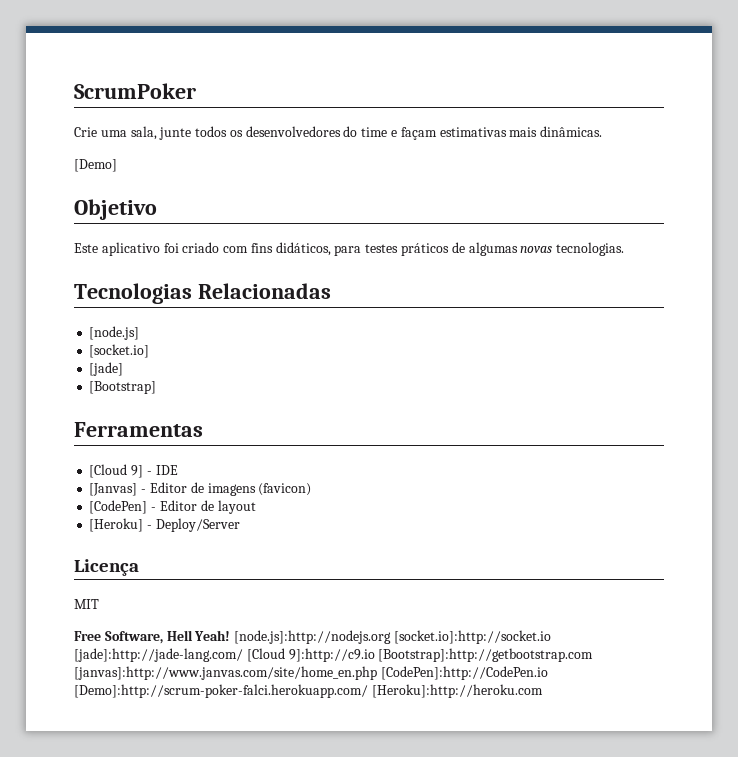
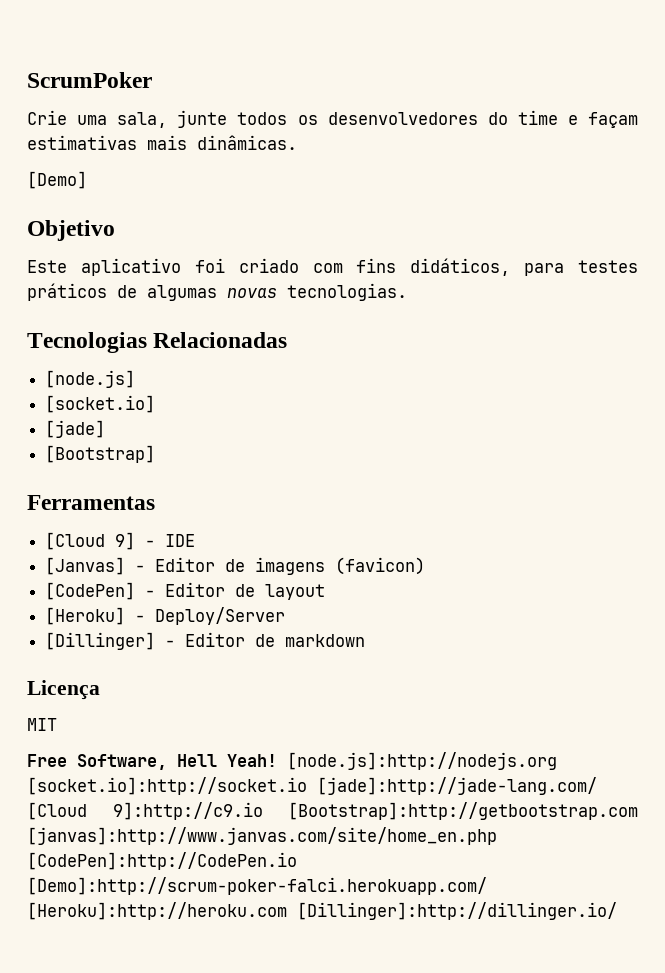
+ [Dillinger] - Editor de markdown
- [node.js]:http://nodejs.org [socket.io]:http://socket.io [jade]:http://jade-lang.com/ [Cloud 9]:http://c9.io [Bootstrap]:http://getbootstrap.com [janvas]:http://www.janvas.com/site/home_en.php [CodePen]:http://CodePen.io [Demo]:http://scrum-poker-falci.herokuapp.com/ [Heroku]:http://heroku.com
+ [node.js]:http://nodejs.org [socket.io]:http://socket.io [jade]:http://jade-lang.com/ [Cloud 9]:http://c9.io [Bootstrap]:http://getbootstrap.com [janvas]:http://www.janvas.com/site/home_en.php [CodePen]:http://CodePen.io [Demo]:http://scrum-poker-falci.herokuapp.com/ [Heroku]:http://heroku.com [Dillinger]:http://dillinger.io/

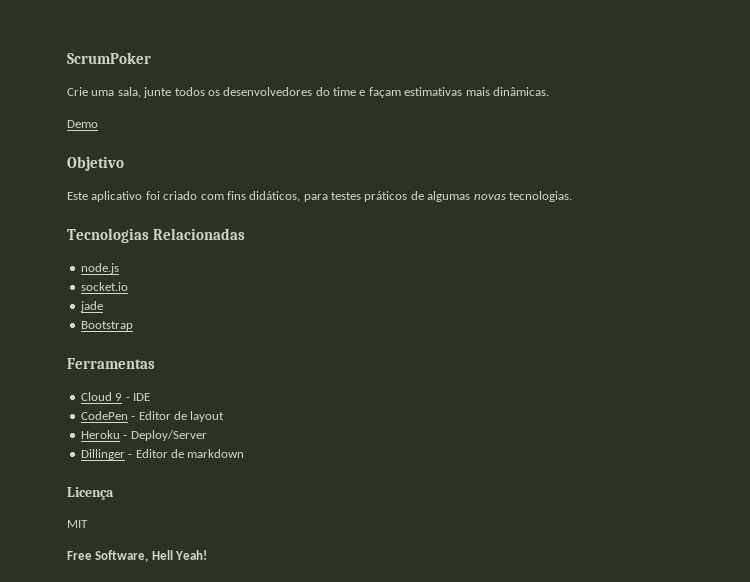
- [Demo]
+ Demo
- [node.js]
- [socket.io]
- [jade]
- [Bootstrap]
+ node.js
+ socket.io
+ jade
+ Bootstrap
- [Cloud 9] - IDE
+ Cloud 9 - IDE
- [Janvas] - Editor de imagens (favicon)
- [CodePen] - Editor de layout
+ CodePen - Editor de layout
- [Heroku] - Deploy/Server
+ Heroku - Deploy/Server
- [Dillinger] - Editor de markdown
+ Dillinger - Editor de markdown
- [node.js]:http://nodejs.org [socket.io]:http://socket.io [jade]:http://jade-lang.com/ [Cloud 9]:http://c9.io [Bootstrap]:http://getbootstrap.com [janvas]:http://www.janvas.com/site/home_en.php [CodePen]:http://CodePen.io [Demo]:http://scrum-poker-falci.herokuapp.com/ [Heroku]:http://heroku.com [Dillinger]:http://dillinger.io/

